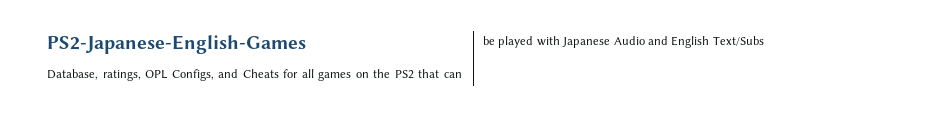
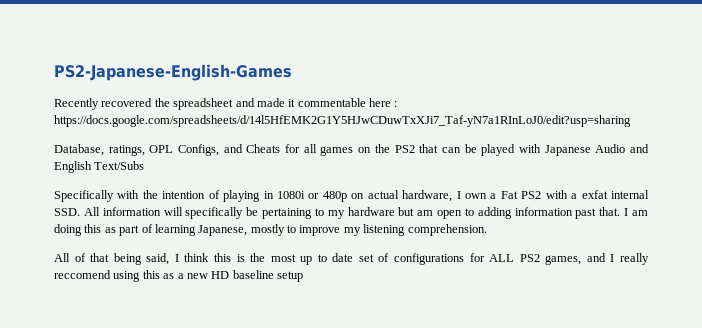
+ Recently recovered the spreadsheet and made it commentable here : https://docs.google.com/spreadsheets/d/14l5HfEMK2G1Y5HJwCDuwTxXJi7_Taf-yN7a1RInLoJ0/edit?usp=sharing
+ Specifically with the intention of playing in 1080i or 480p on actual hardware, I own a Fat PS2 with a exfat internal SSD. All information will specifically be pertaining to my hardware but am open to adding information past that. I am doing this as part of learning Japanese, mostly to improve my listening comprehension.
+ All of that being said, I think this is the most up to date set of configurations for ALL PS2 games, and I really reccomend using this as a new HD baseline setup

